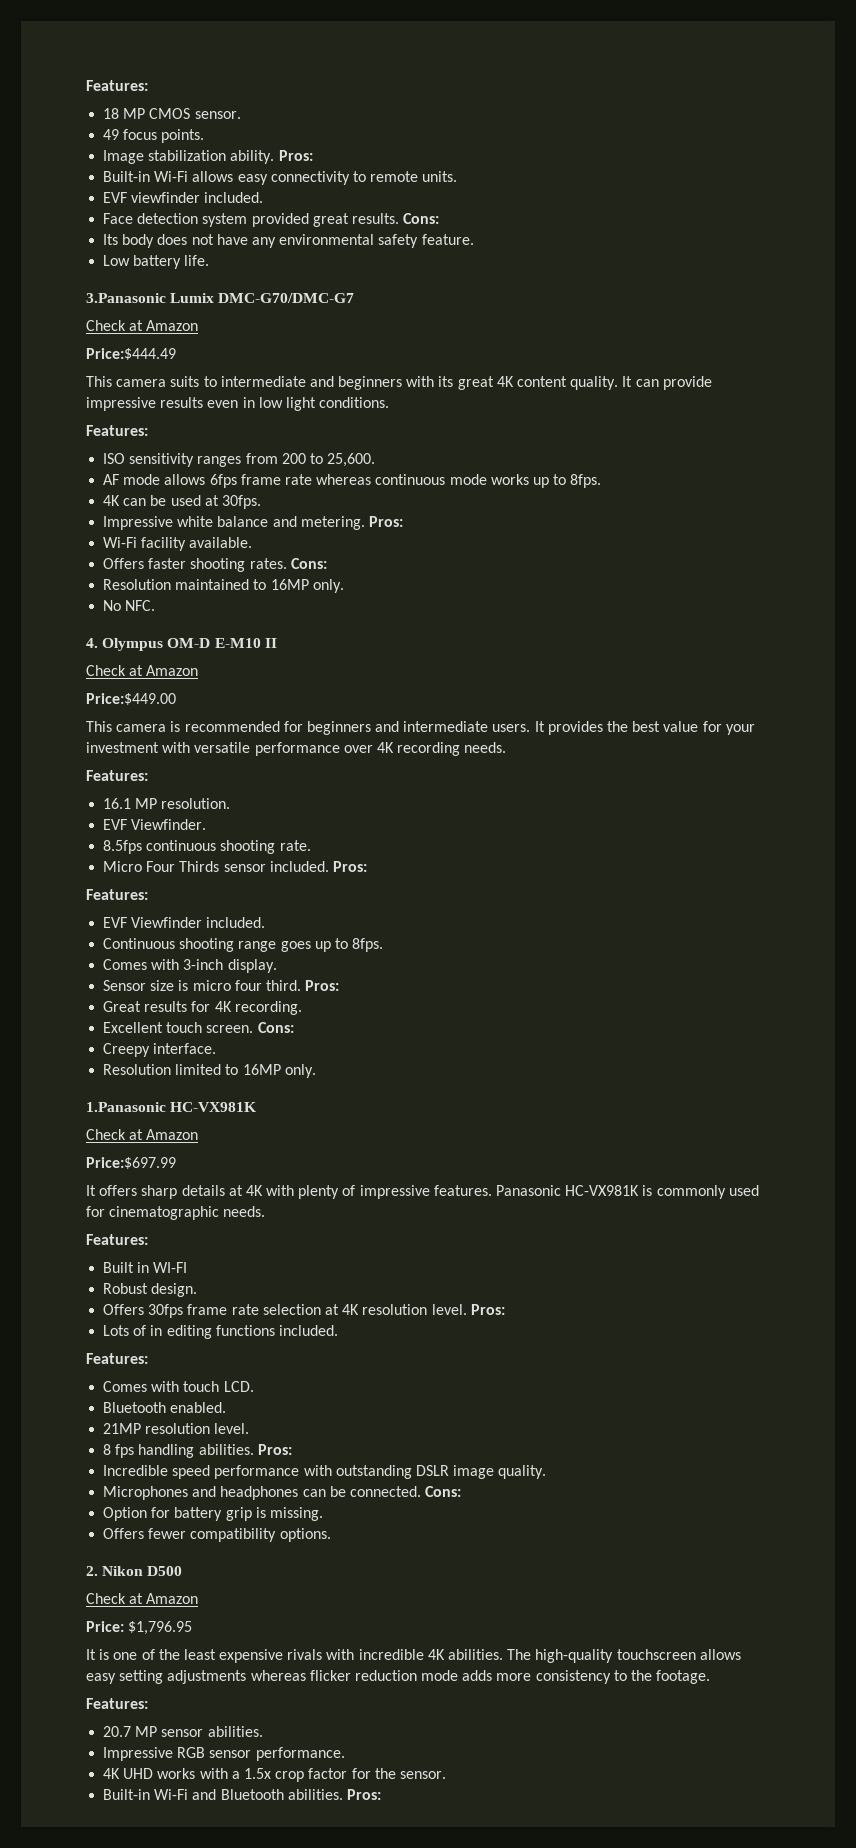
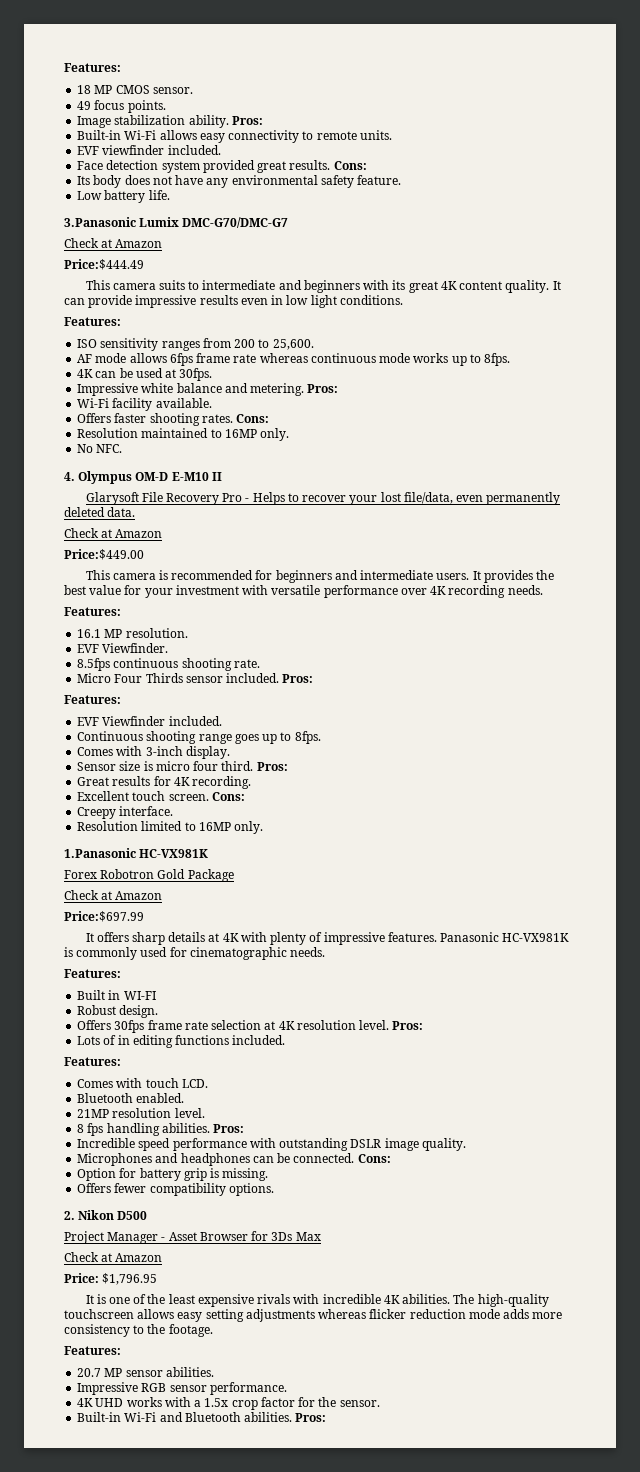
+ Glarysoft File Recovery Pro - Helps to recover your lost file/data, even permanently deleted data.
+ Forex Robotron Gold Package
+ Project Manager - Asset Browser for 3Ds Max

